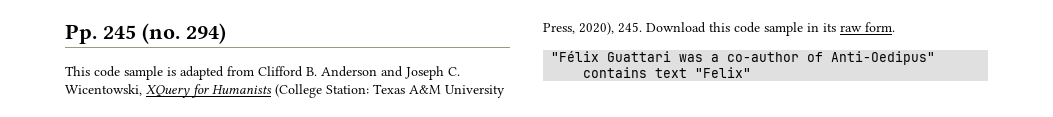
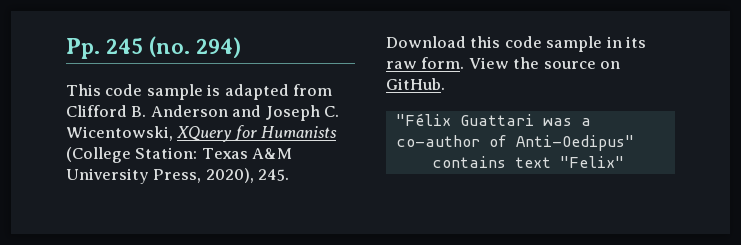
+ View the source on GitHub.

